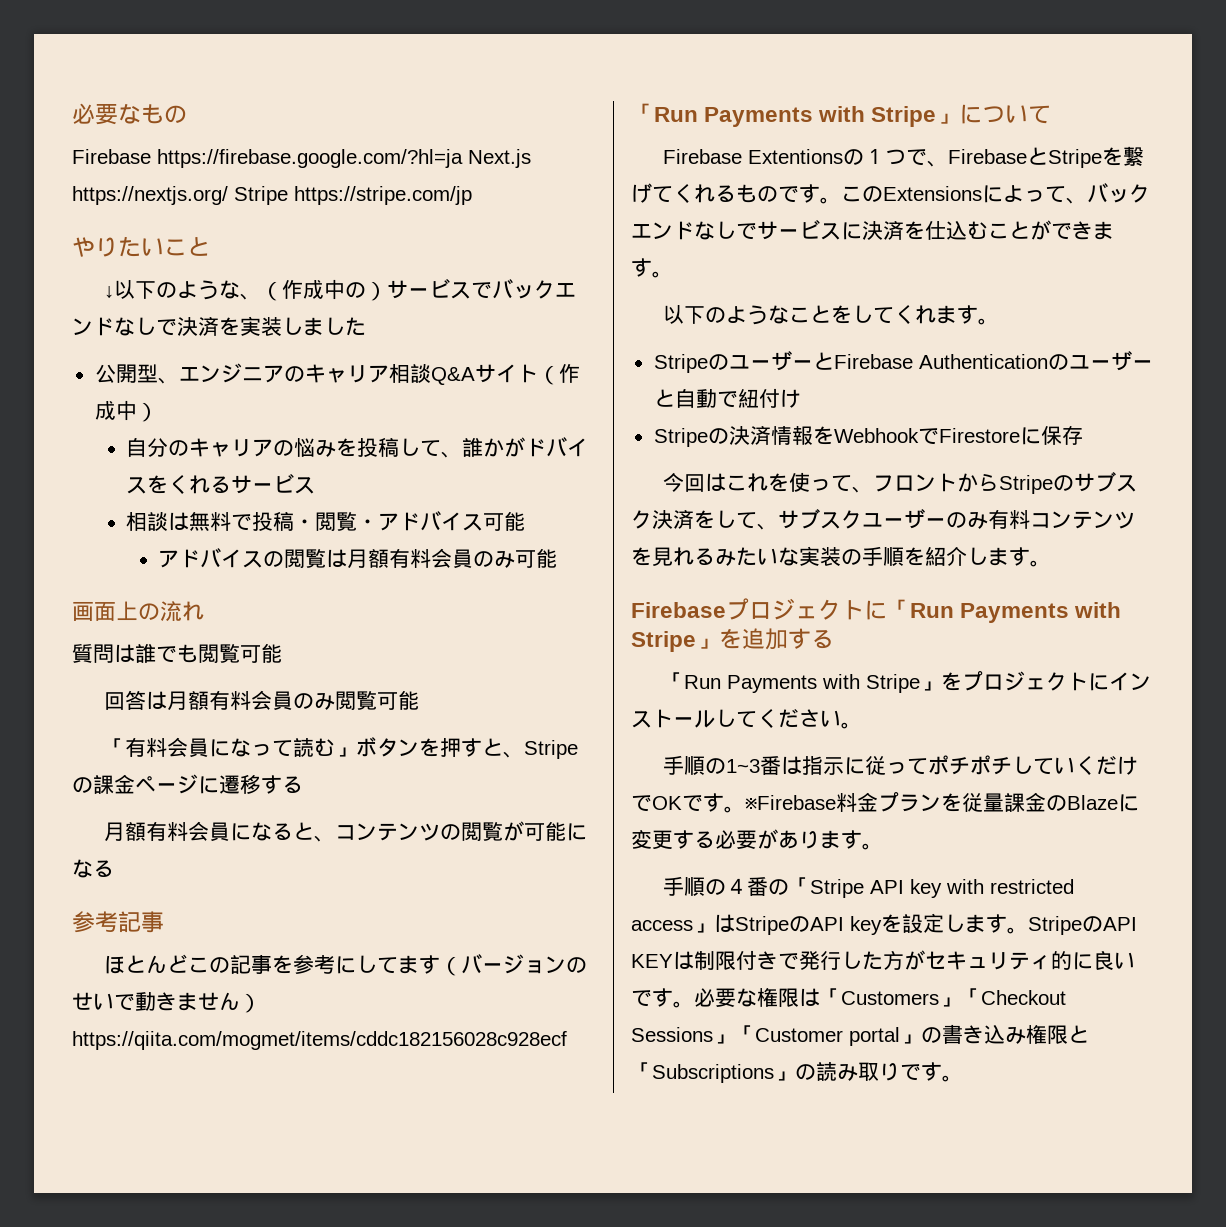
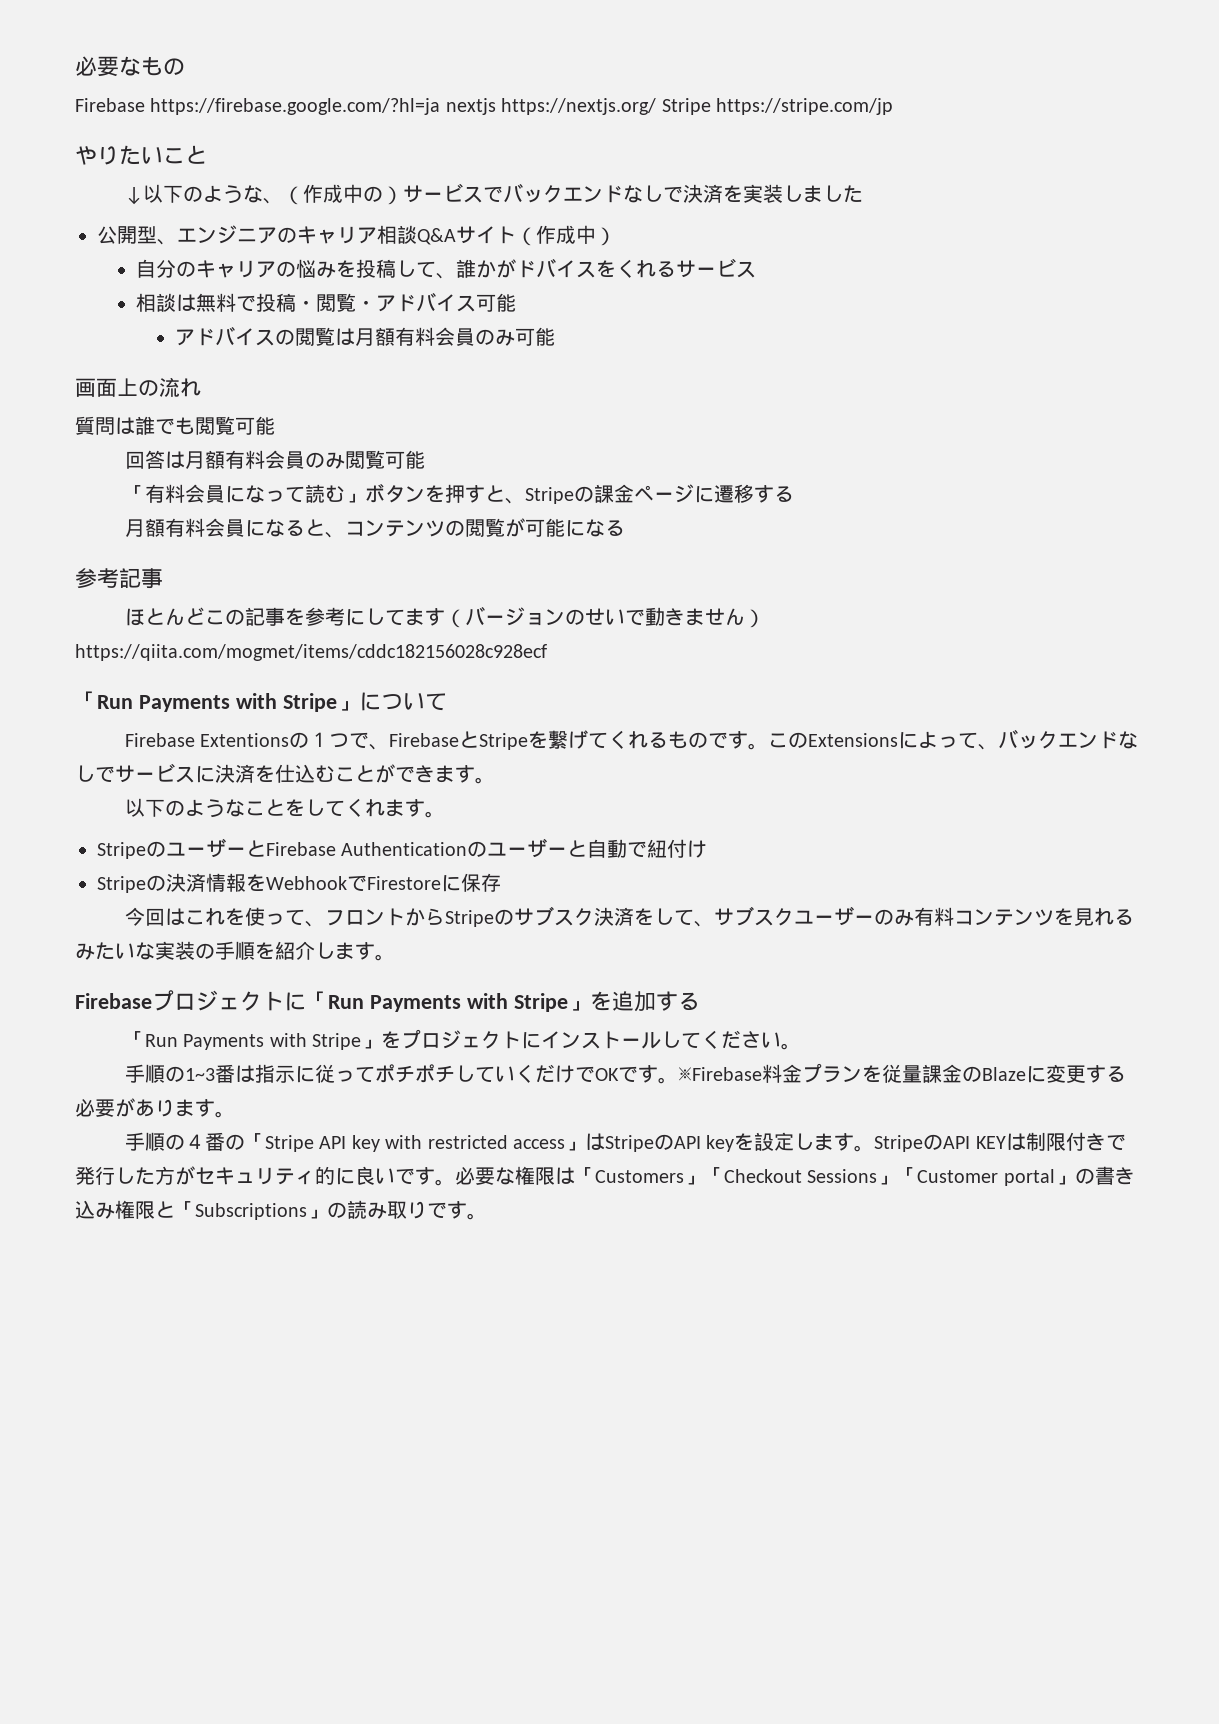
- Firebase https://firebase.google.com/?hl=ja Next.js https://nextjs.org/ Stripe https://stripe.com/jp
+ Firebase https://firebase.google.com/?hl=ja nextjs https://nextjs.org/ Stripe https://stripe.com/jp

